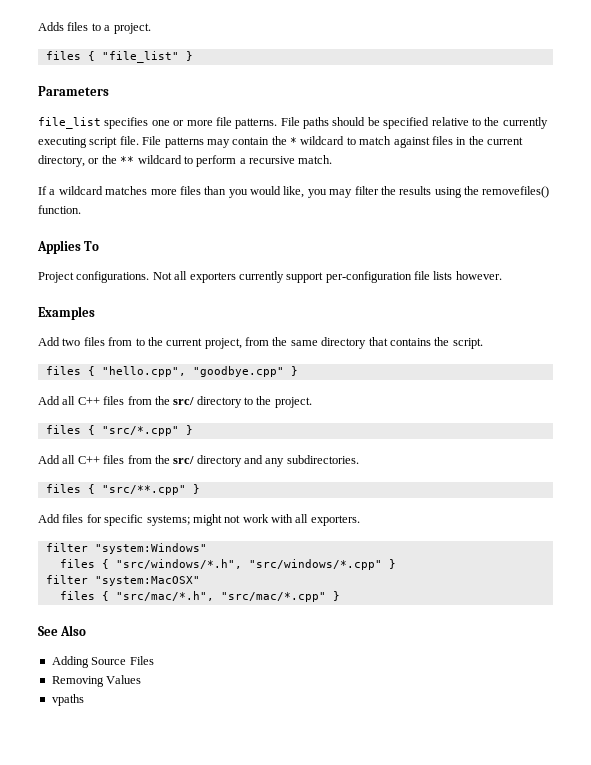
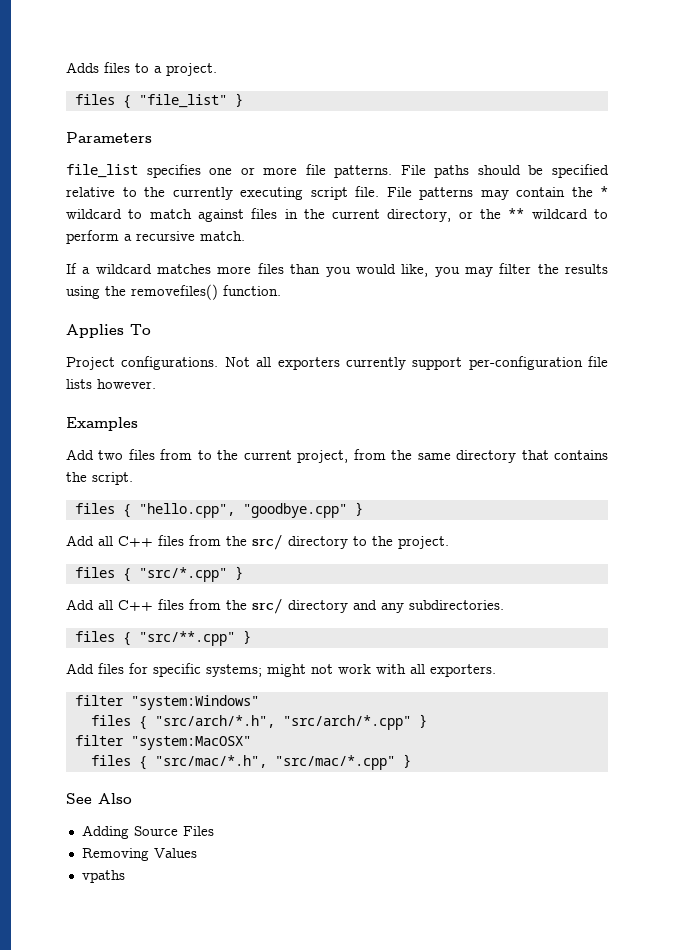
- files { "src/windows/*.h", "src/windows/*.cpp" }
+ files { "src/arch/*.h", "src/arch/*.cpp" }

